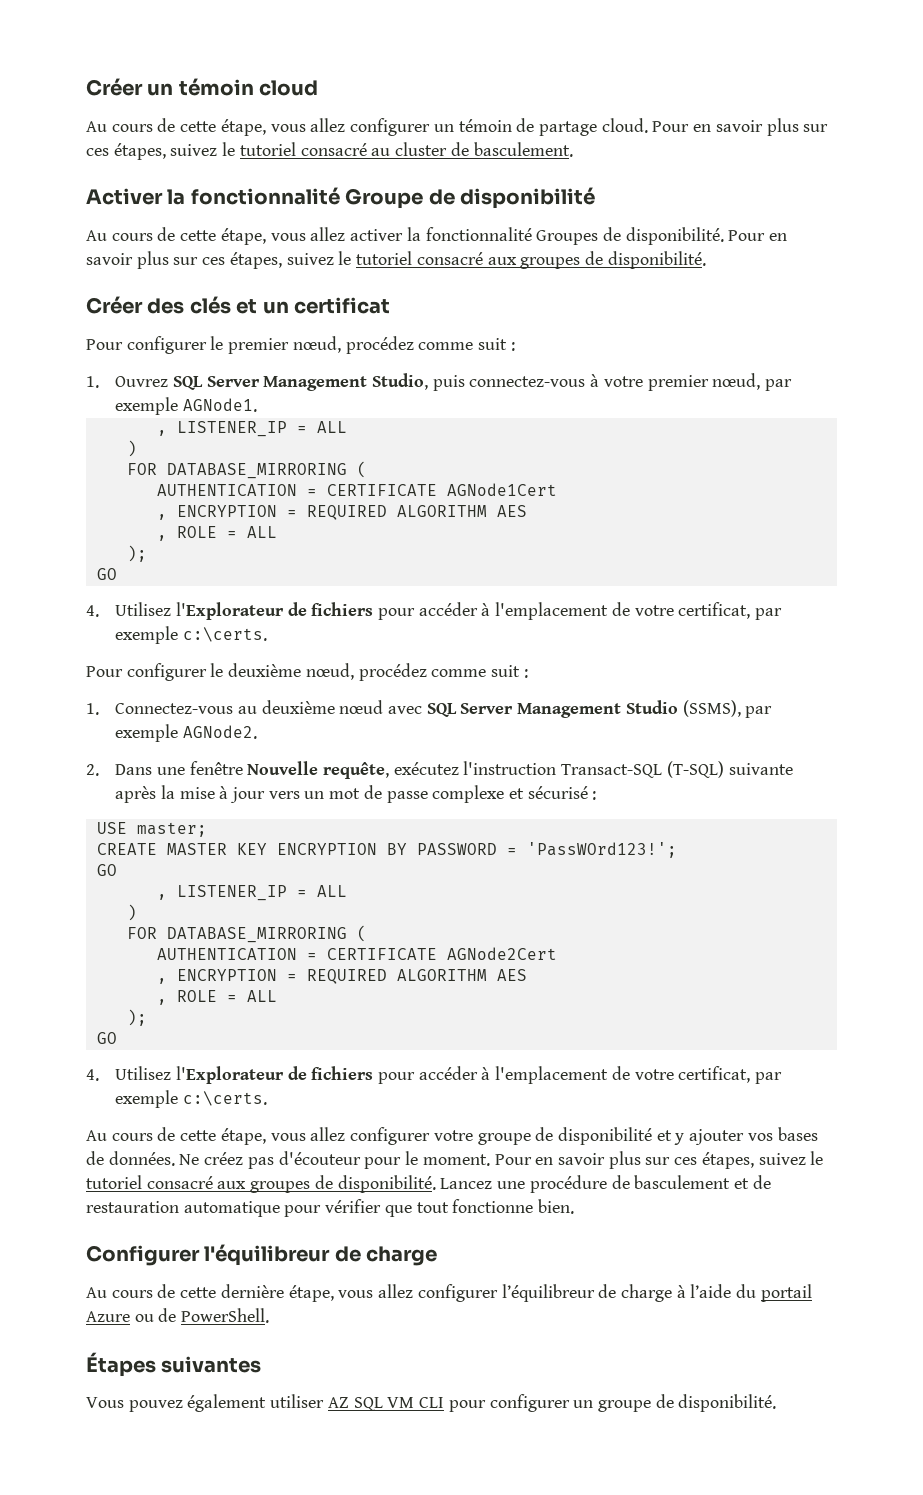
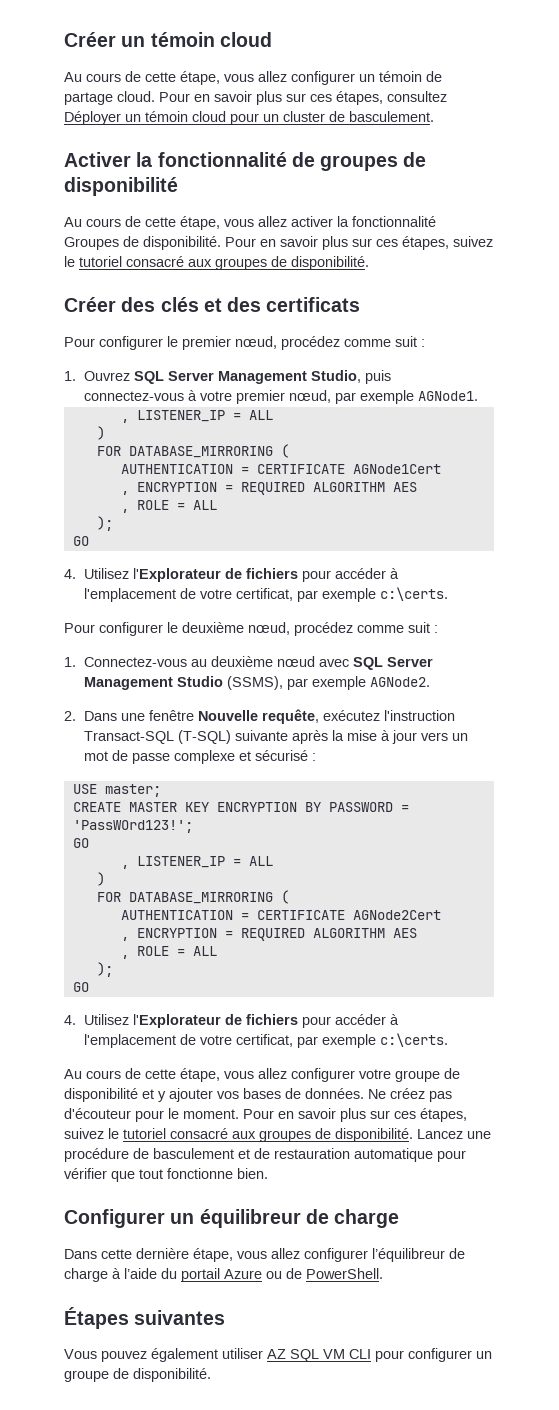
- Pour en savoir plus sur ces étapes, suivez le tutoriel consacré au cluster de basculement.
+ Pour en savoir plus sur ces étapes, consultez Déployer un témoin cloud pour un cluster de basculement.
- Activer la fonctionnalité Groupe de disponibilité
+ Activer la fonctionnalité de groupes de disponibilité
- Créer des clés et un certificat
+ Créer des clés et des certificats
- Configurer l'équilibreur de charge
+ Configurer un équilibreur de charge
- Au cours de cette dernière étape, vous allez configurer l’équilibreur de charge à l’aide du portail Azure ou de PowerShell.
+ Dans cette dernière étape, vous allez configurer l’équilibreur de charge à l’aide du portail Azure ou de PowerShell.

